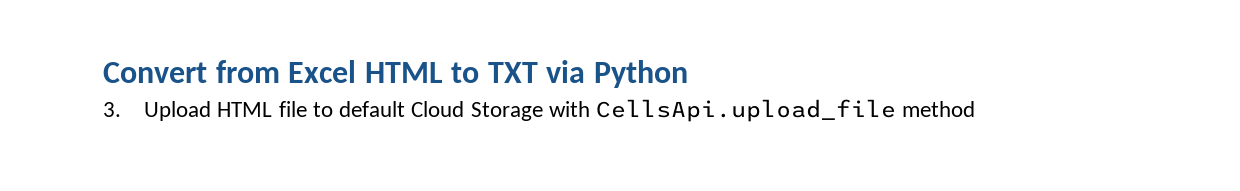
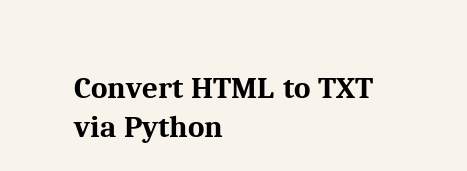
- Convert from Excel HTML to TXT via Python
+ Convert HTML to TXT via Python
- 3. Upload HTML file to default Cloud Storage with CellsApi.upload_file method

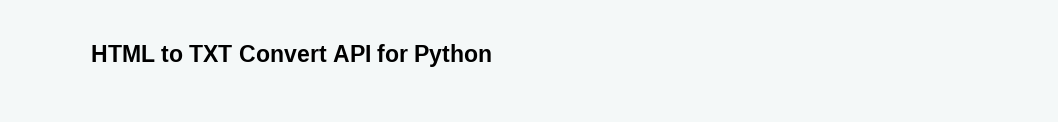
- Convert HTML to TXT via Python
+ HTML to TXT Convert API for Python

